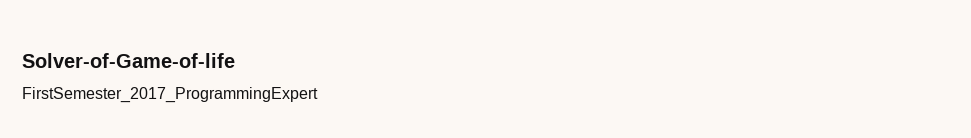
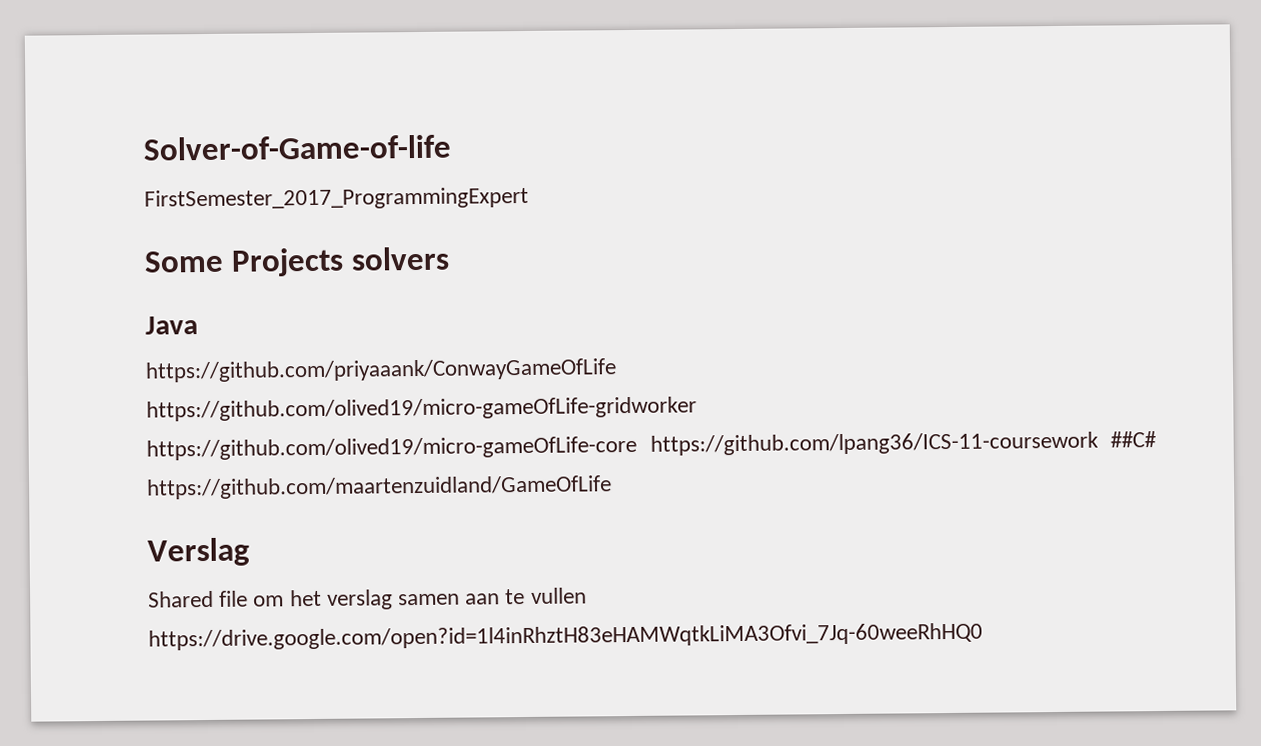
+ Some Projects solvers
+ Java
+ https://github.com/priyaaank/ConwayGameOfLife https://github.com/olived19/micro-gameOfLife-gridworker https://github.com/olived19/micro-gameOfLife-core https://github.com/lpang36/ICS-11-coursework ##C# https://github.com/maartenzuidland/GameOfLife
+ Verslag
+ Shared file om het verslag samen aan te vullen https://drive.google.com/open?id=1l4inRhztH83eHAMWqtkLiMA3Ofvi_7Jq-60weeRhHQ0

